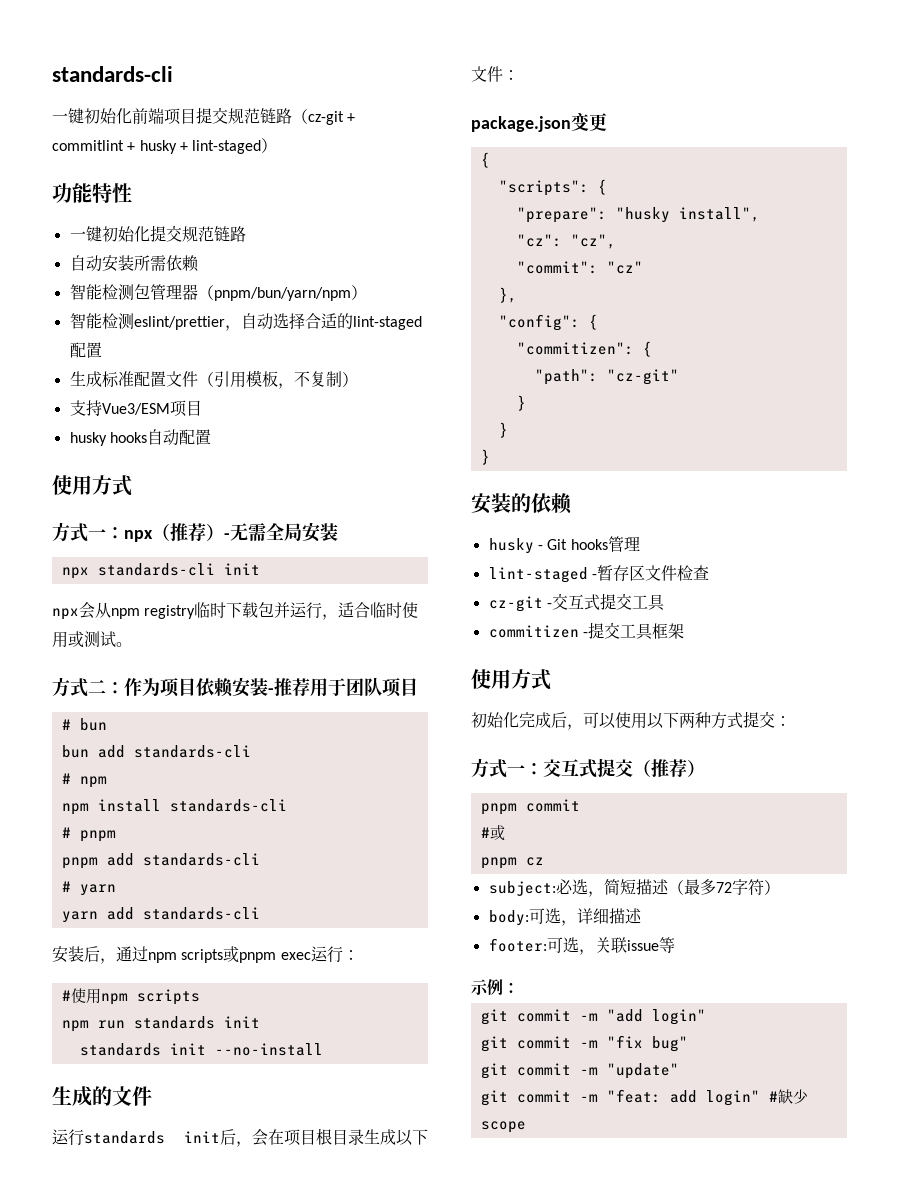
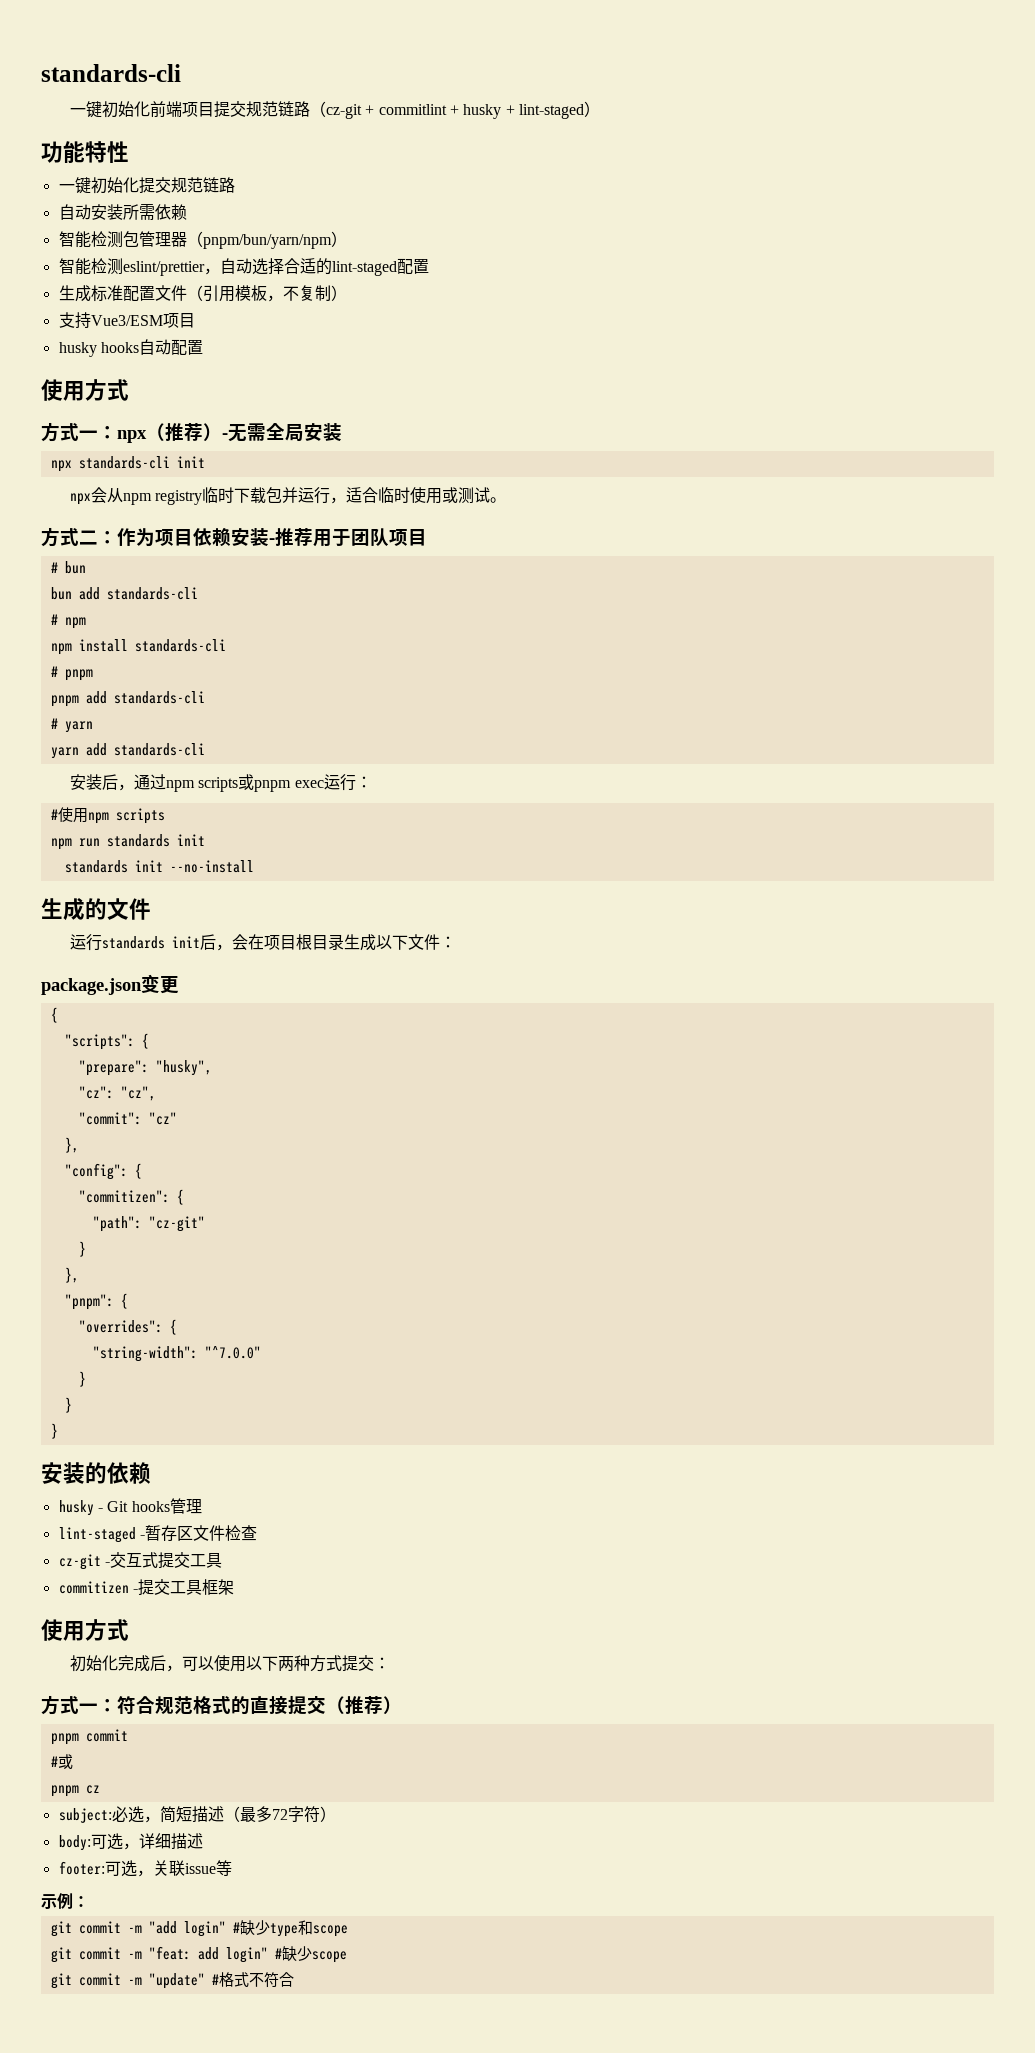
- "prepare": "husky install",
+ "prepare": "husky",
  "path": "cz-git"
+ }
+ },
+ "pnpm": {
+ "overrides": {
+ "string-width": "^7.0.0"
- 方式一：交互式提交（推荐）
+ 方式一：符合规范格式的直接提交（推荐）
- git commit -m "add login"
- git commit -m "fix bug"
- git commit -m "update"
+ git commit -m "add login" #缺少type和scope
+ git commit -m "update" #格式不符合

